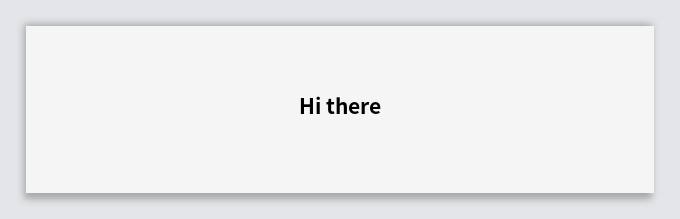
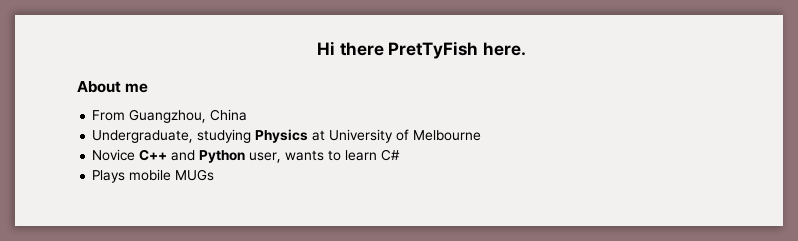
- Hi there
+ Hi there PretTyFish here.
+ About me
+ From Guangzhou, China
+ Undergraduate, studying Physics at University of Melbourne
+ Novice C++ and Python user, wants to learn C#
+ Plays mobile MUGs

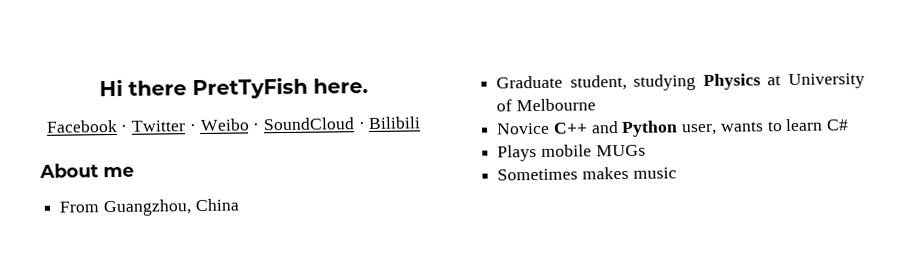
+ Facebook · Twitter · Weibo · SoundCloud · Bilibili
- Undergraduate, studying Physics at University of Melbourne
+ Graduate student, studying Physics at University of Melbourne
+ Sometimes makes music

